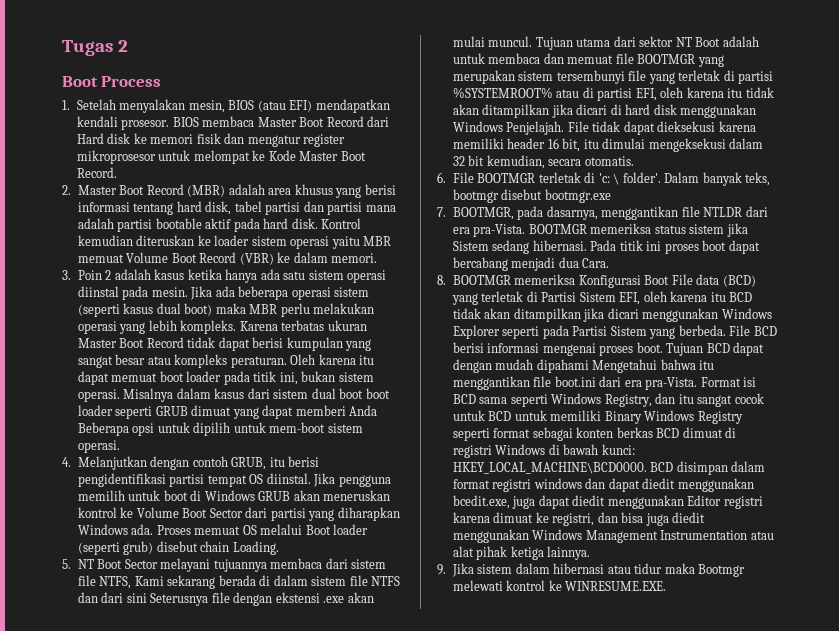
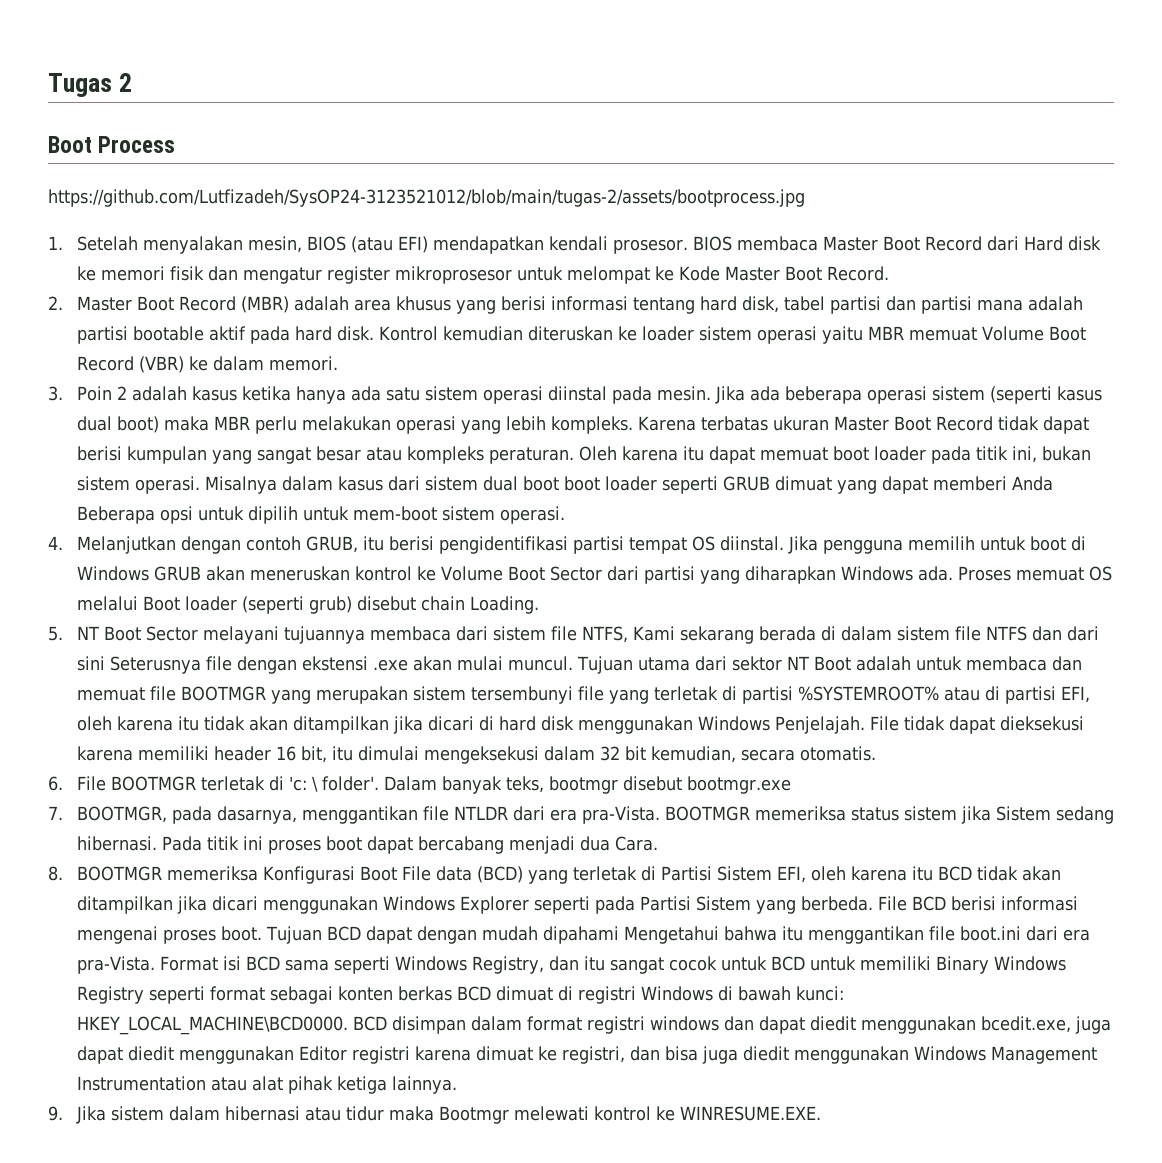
+ https://github.com/Lutfizadeh/SysOP24-3123521012/blob/main/tugas-2/assets/bootprocess.jpg

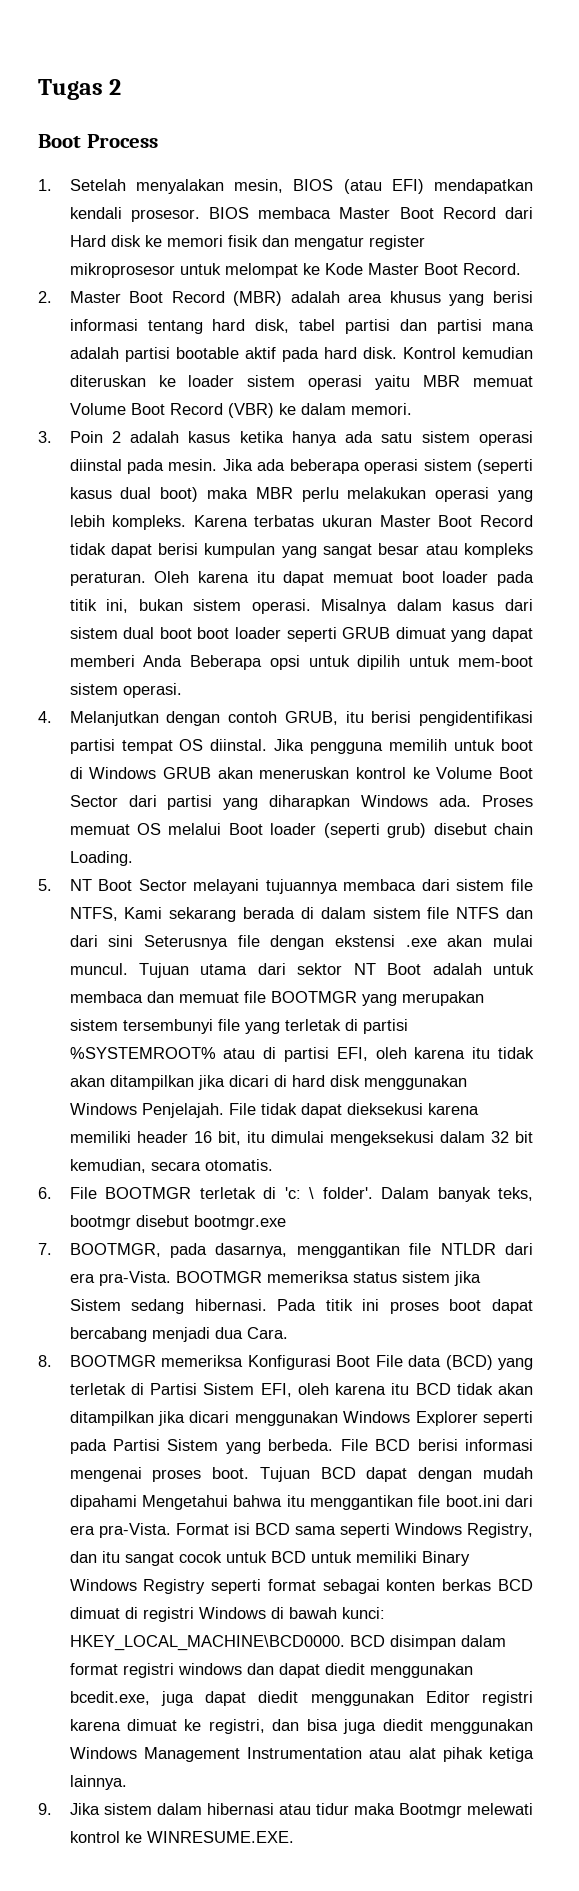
- https://github.com/Lutfizadeh/SysOP24-3123521012/blob/main/tugas-2/assets/bootprocess.jpg

